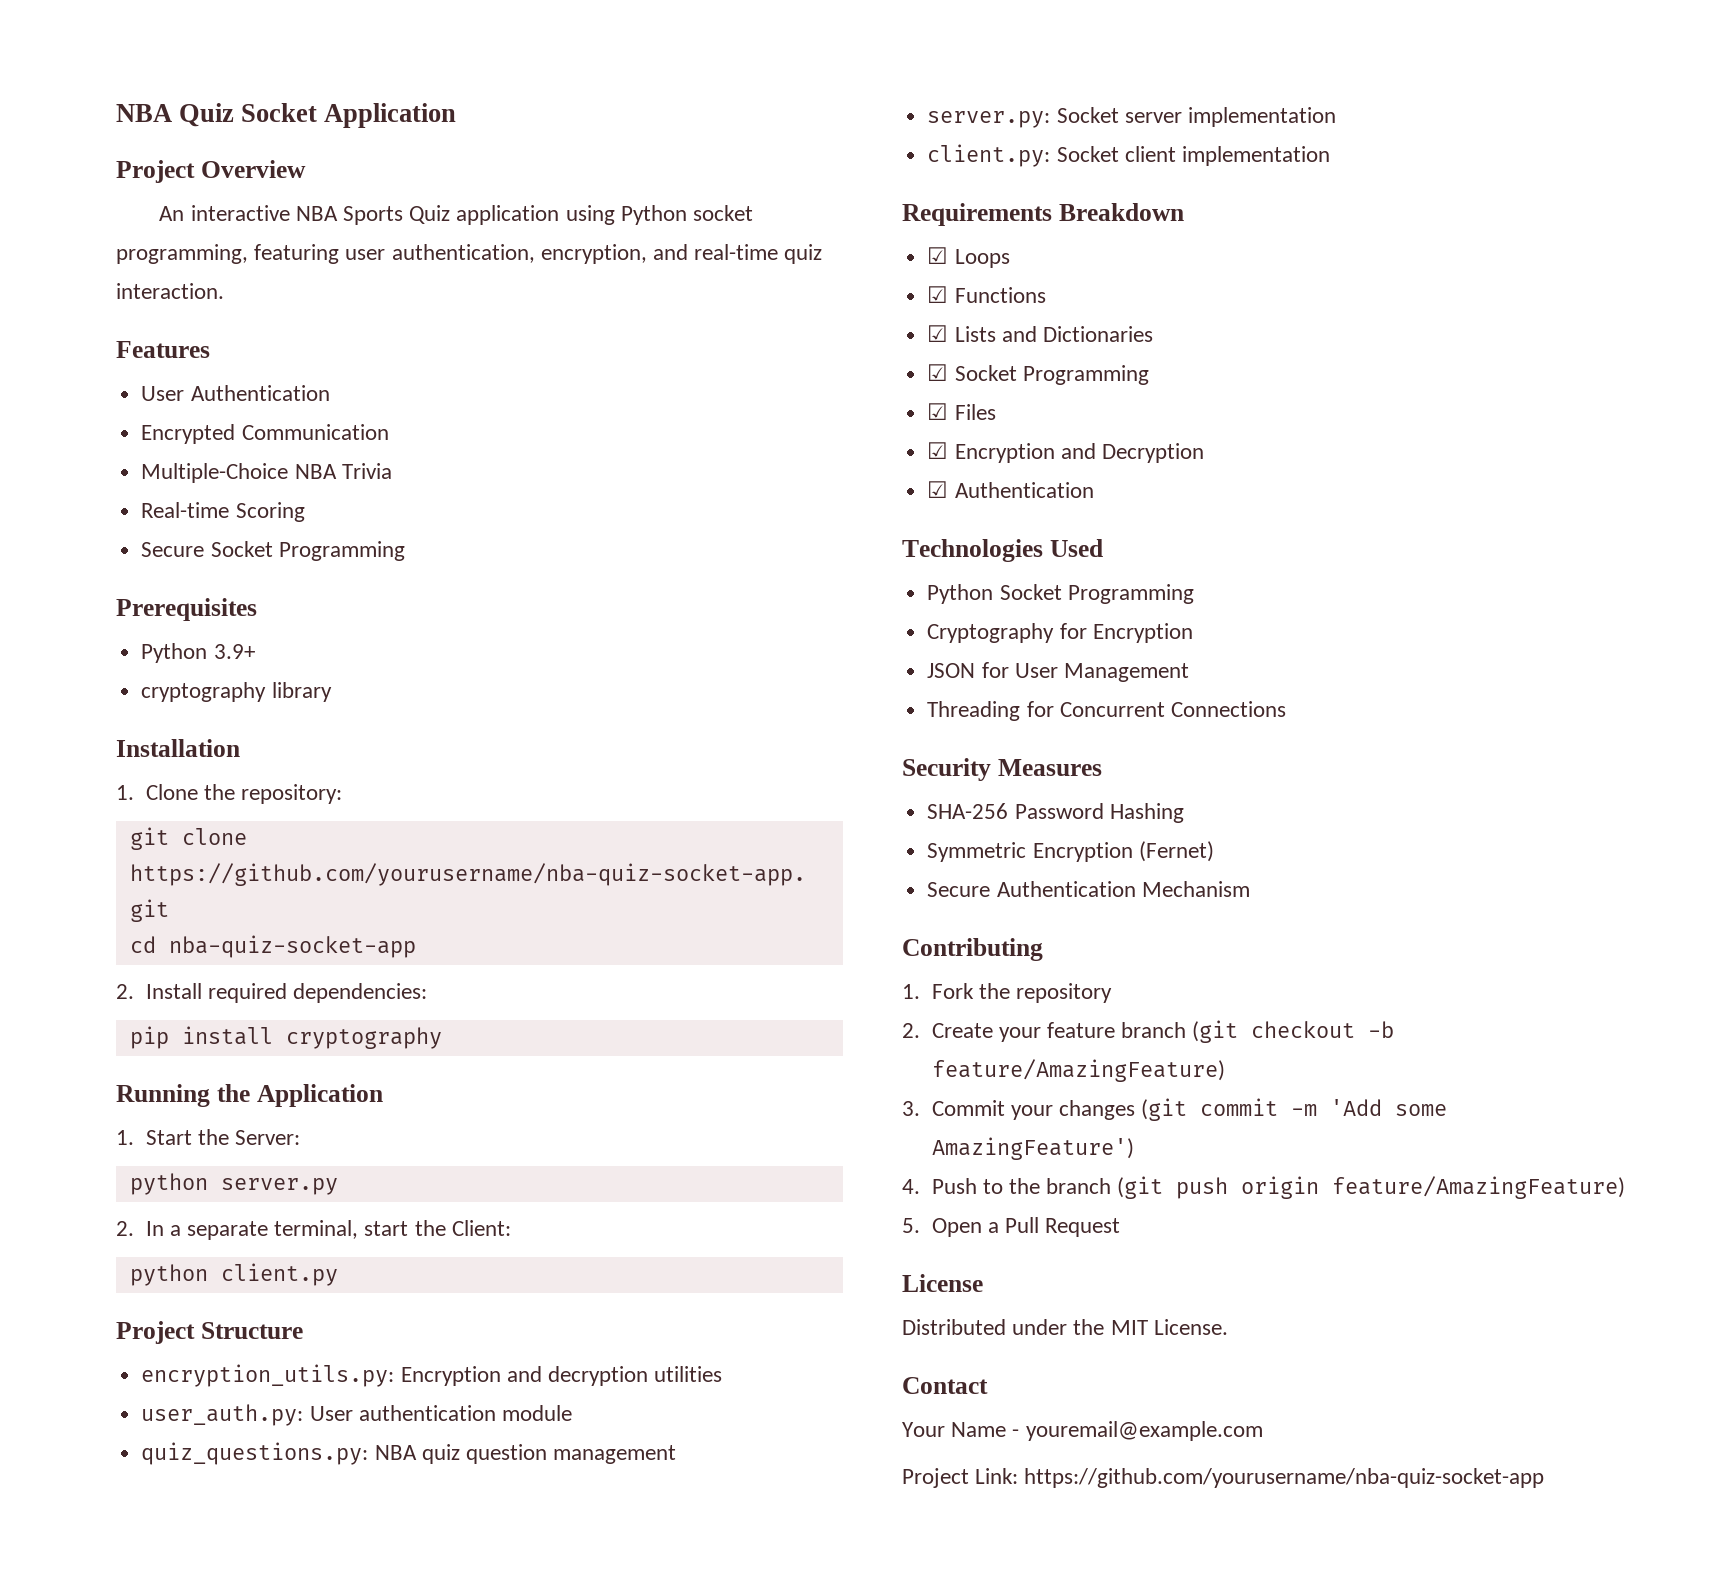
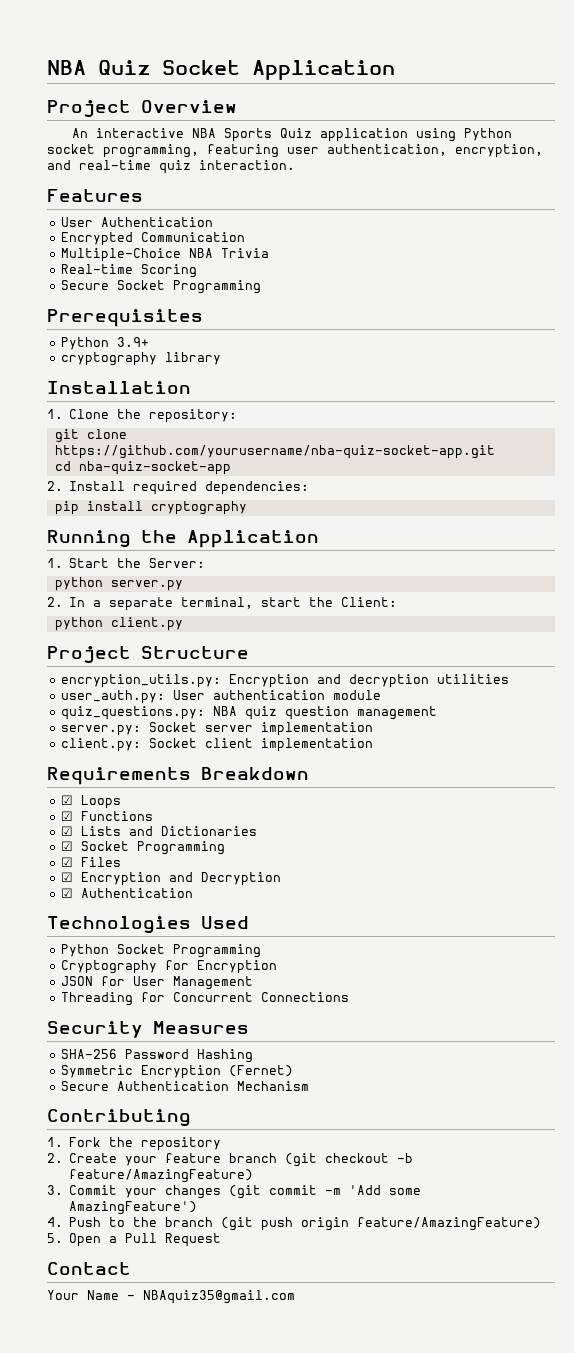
- License
- Distributed under the MIT License.
- Your Name - youremail@example.com
- Project Link: https://github.com/yourusername/nba-quiz-socket-app
+ Your Name - NBAquiz35@gmail.com

